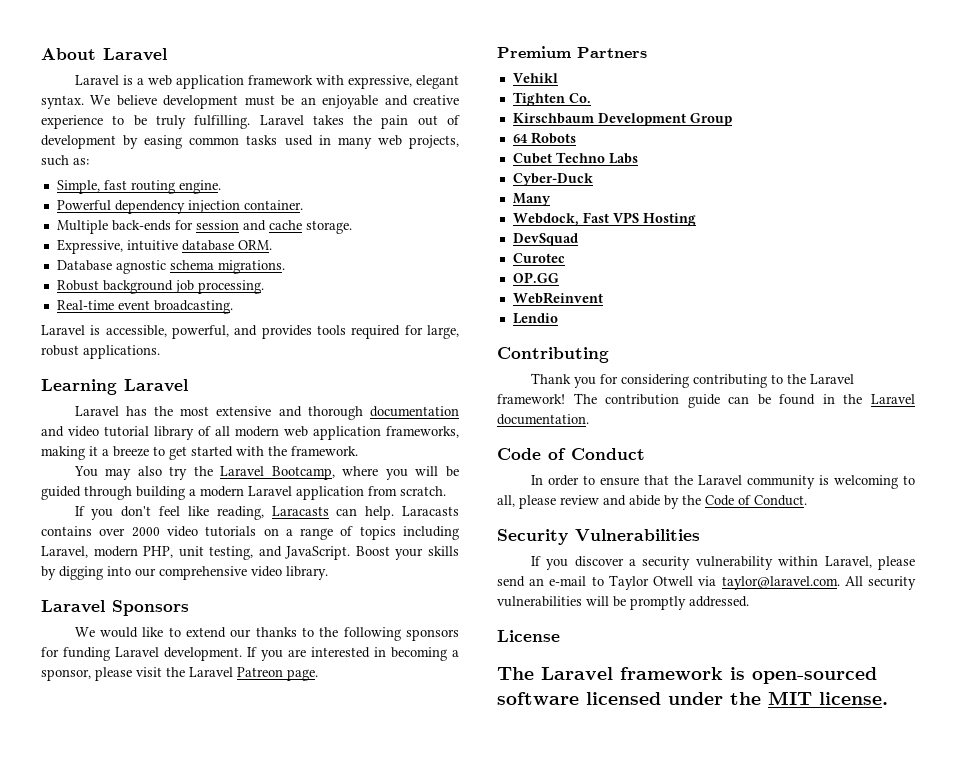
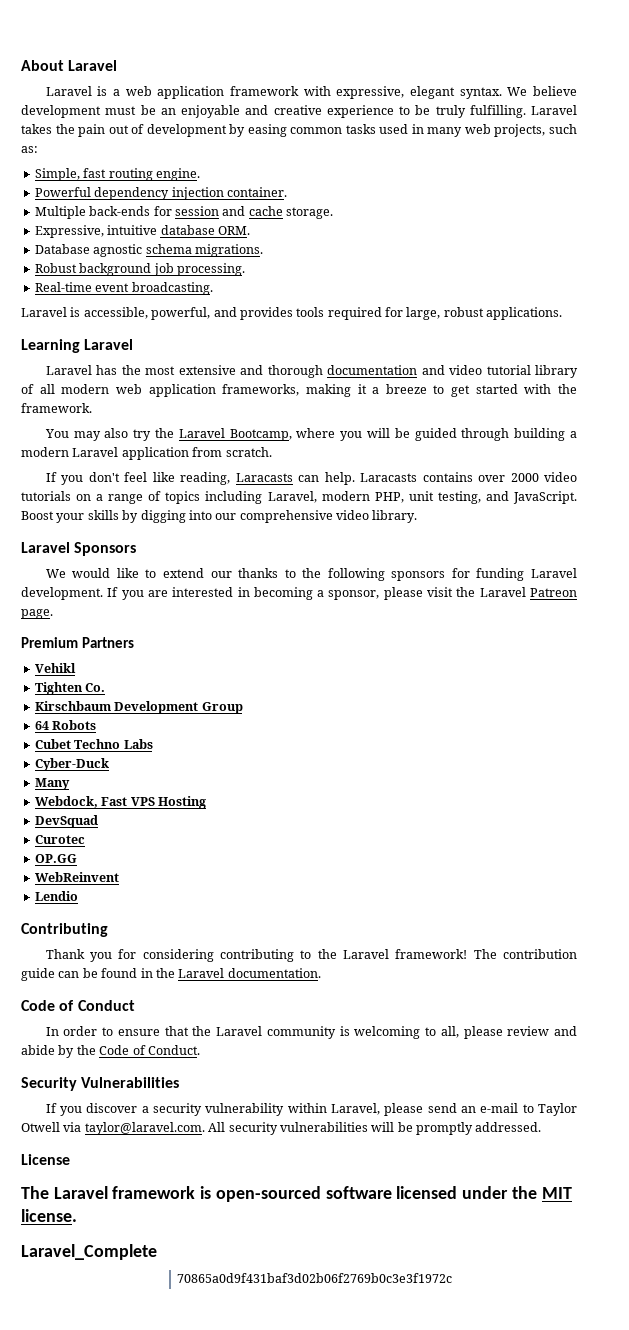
+ Laravel_Complete
+ 70865a0d9f431baf3d02b06f2769b0c3e3f1972c

